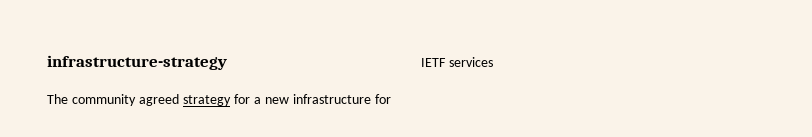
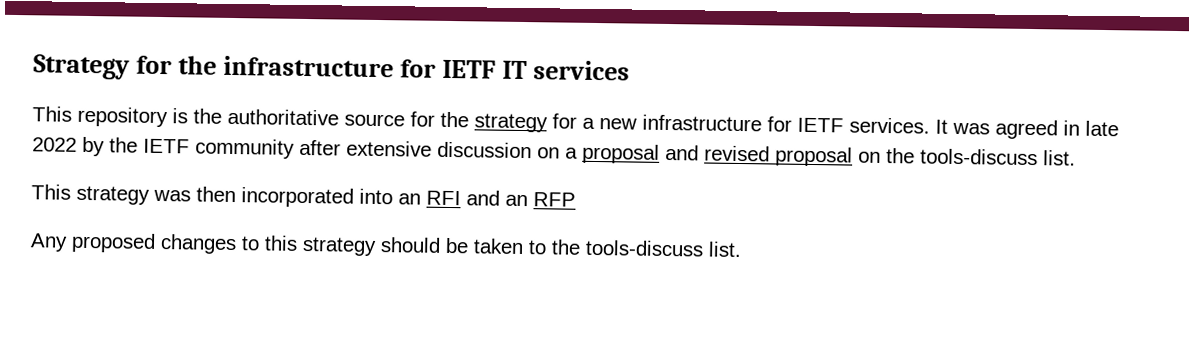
- infrastructure-strategy
- The community agreed strategy for a new infrastructure for IETF services
+ Strategy for the infrastructure for IETF IT services
+ This repository is the authoritative source for the strategy for a new infrastructure for IETF services. It was agreed in late 2022 by the IETF community after extensive discussion on a proposal and revised proposal on the tools-discuss list.
+ This strategy was then incorporated into an RFI and an RFP
+ Any proposed changes to this strategy should be taken to the tools-discuss list.

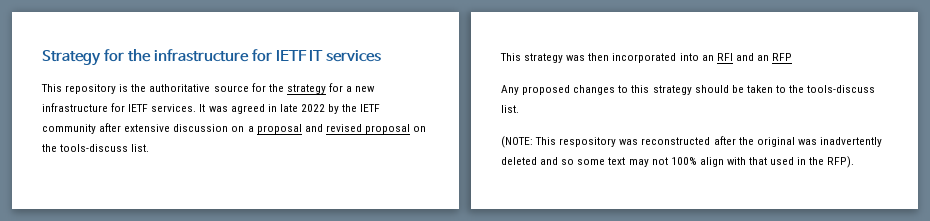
+ (NOTE: This respository was reconstructed after the original was inadvertently deleted and so some text may not 100% align with that used in the RFP).

